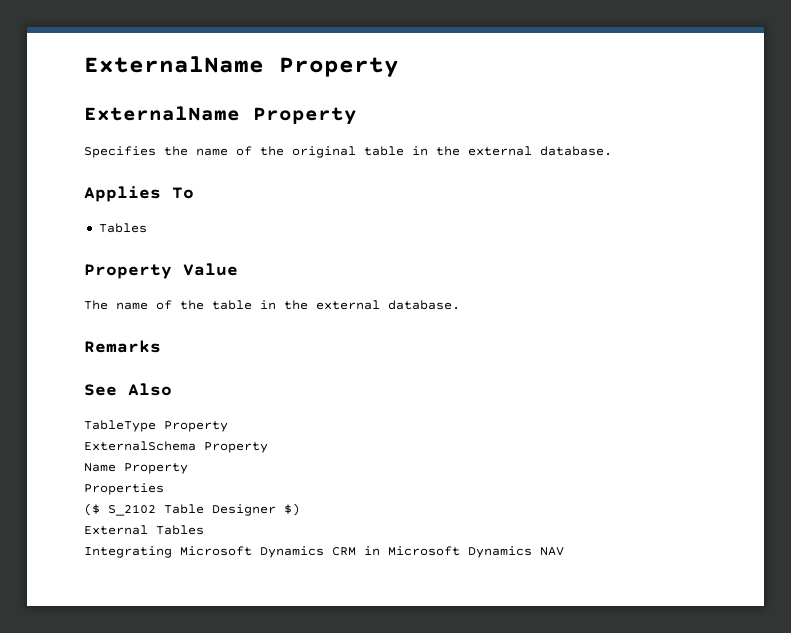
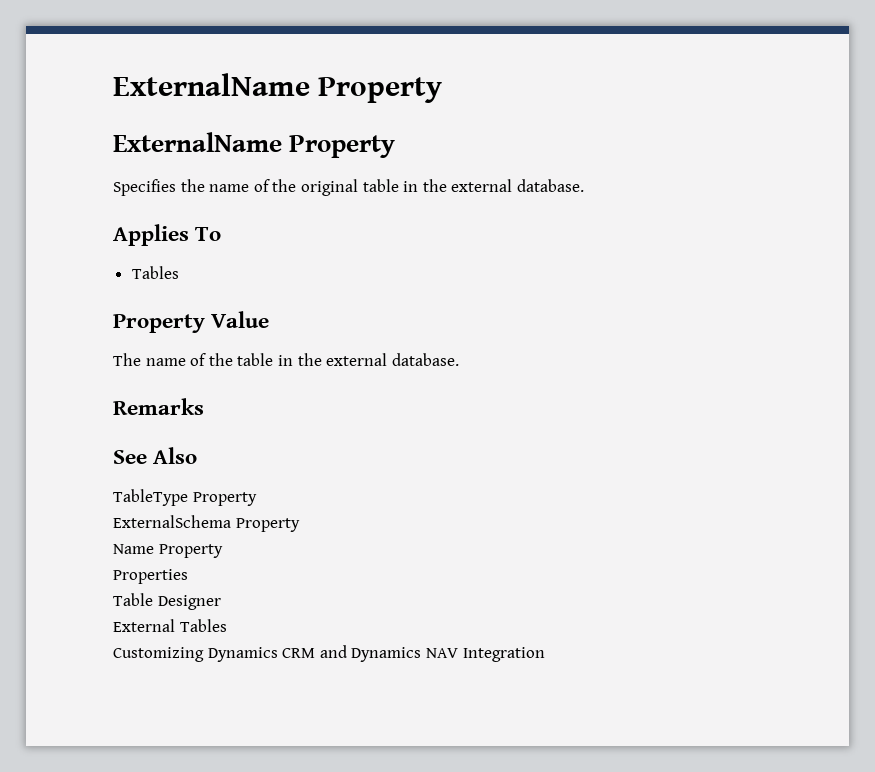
- ($ S_2102 Table Designer $)
+ Table Designer
- Integrating Microsoft Dynamics CRM in Microsoft Dynamics NAV
+ Customizing Dynamics CRM and Dynamics NAV Integration

